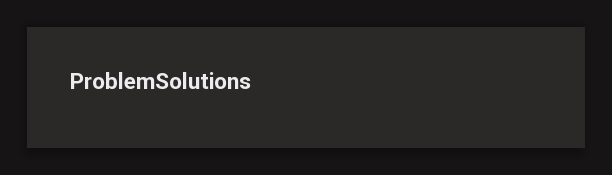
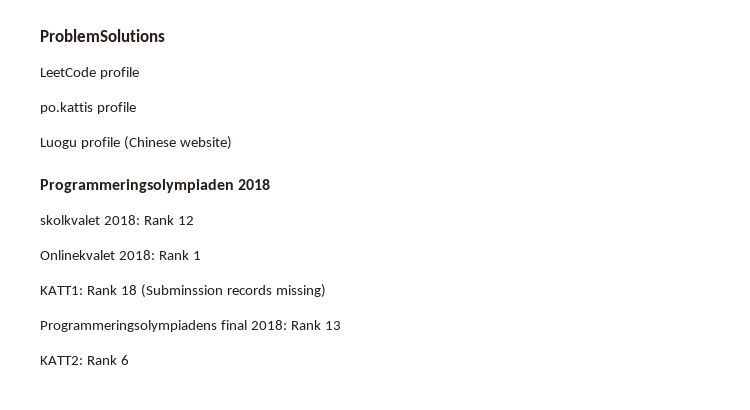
+ LeetCode profile
+ po.kattis profile
+ Luogu profile (Chinese website)
+ Programmeringsolympiaden 2018
+ skolkvalet 2018: Rank 12
+ Onlinekvalet 2018: Rank 1
+ KATT1: Rank 18 (Subminssion records missing)
+ Programmeringsolympiadens final 2018: Rank 13
+ KATT2: Rank 6

